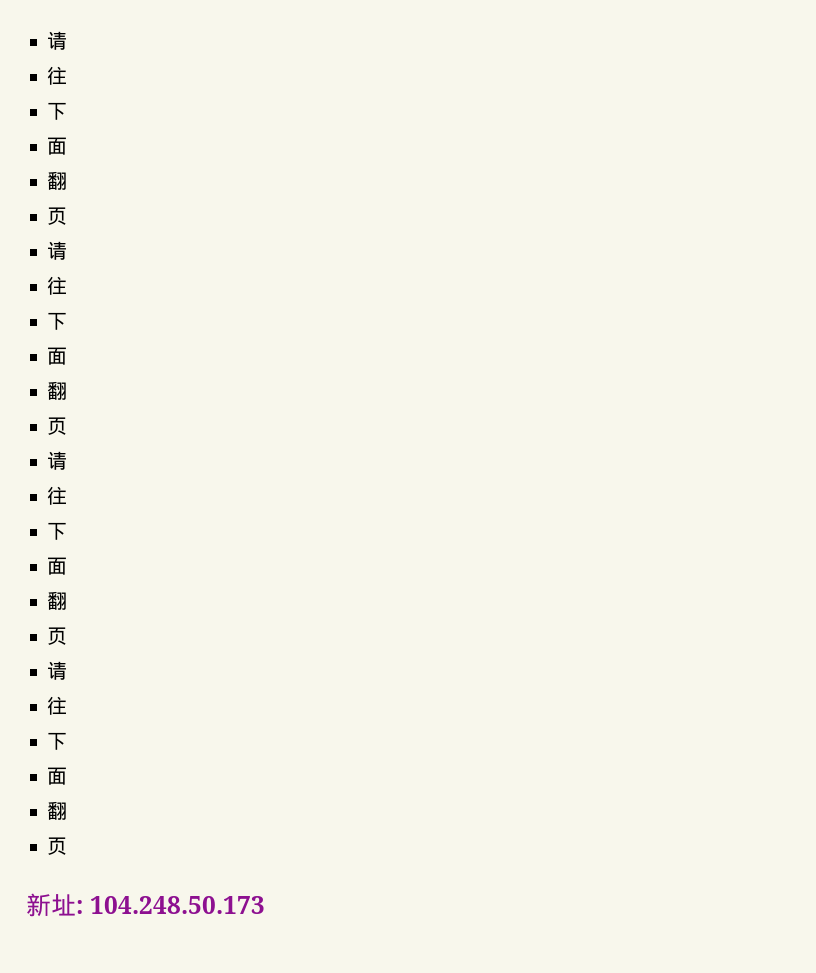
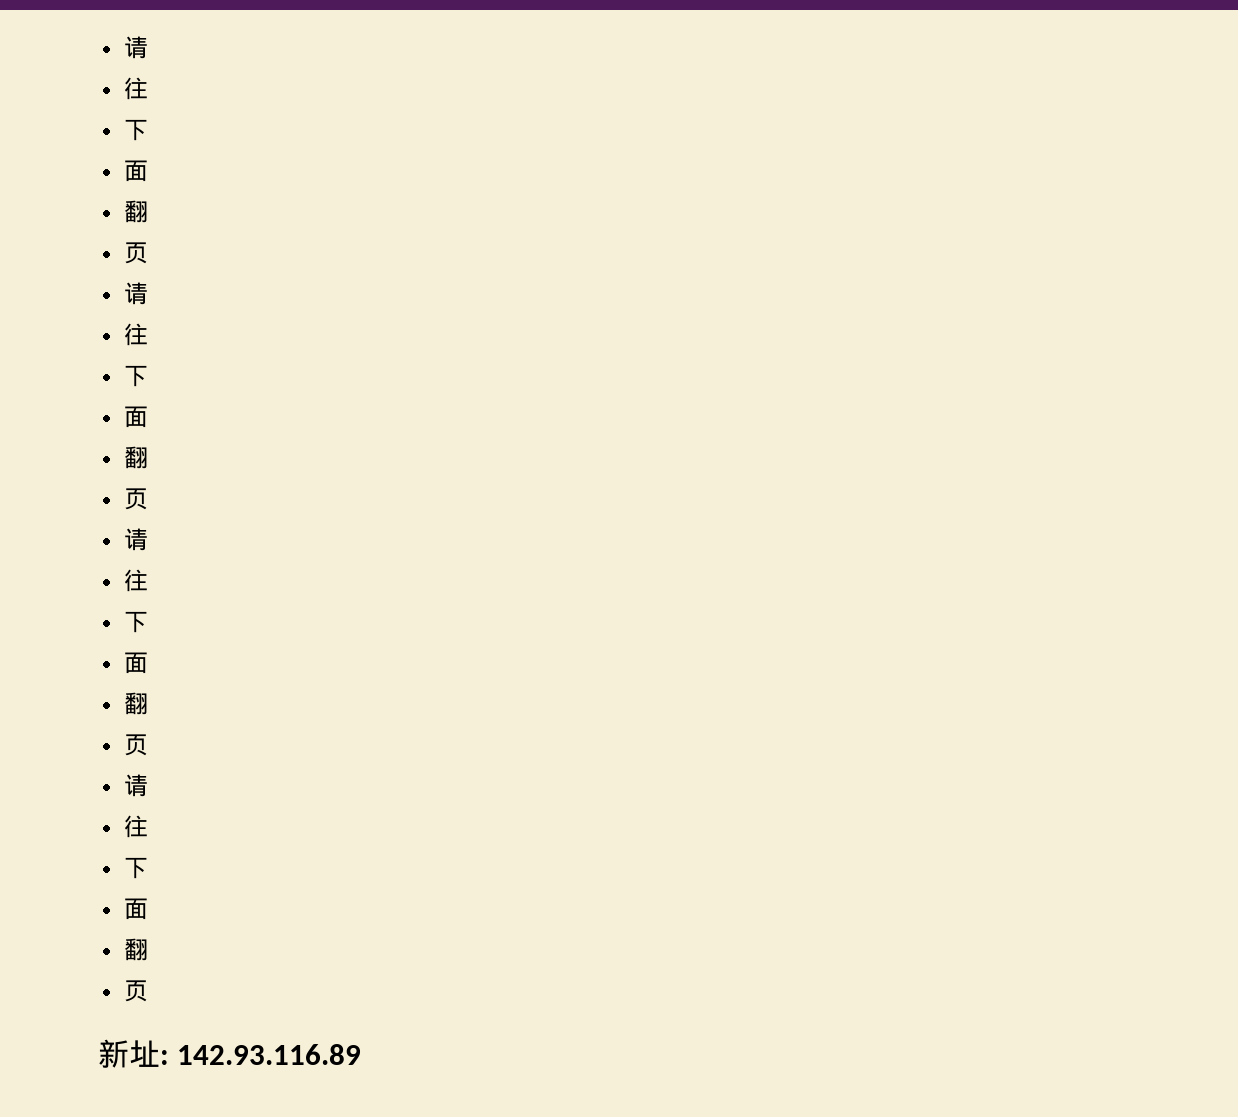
- 新址: 104.248.50.173
+ 新址: 142.93.116.89

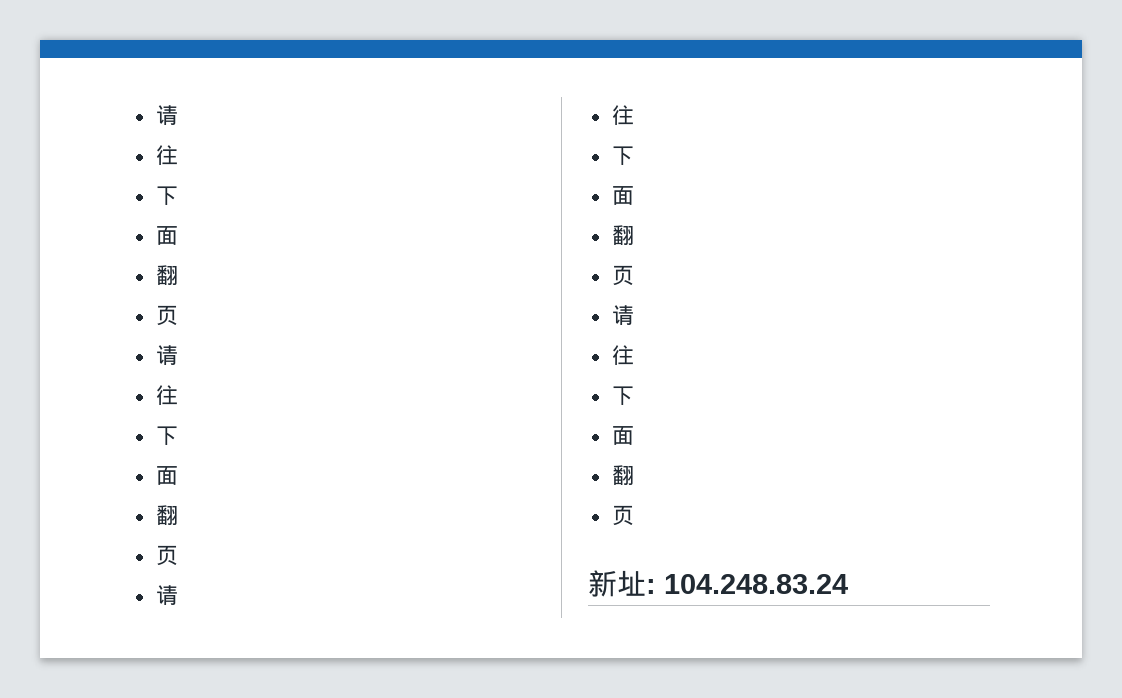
- 新址: 142.93.116.89
+ 新址: 104.248.83.24

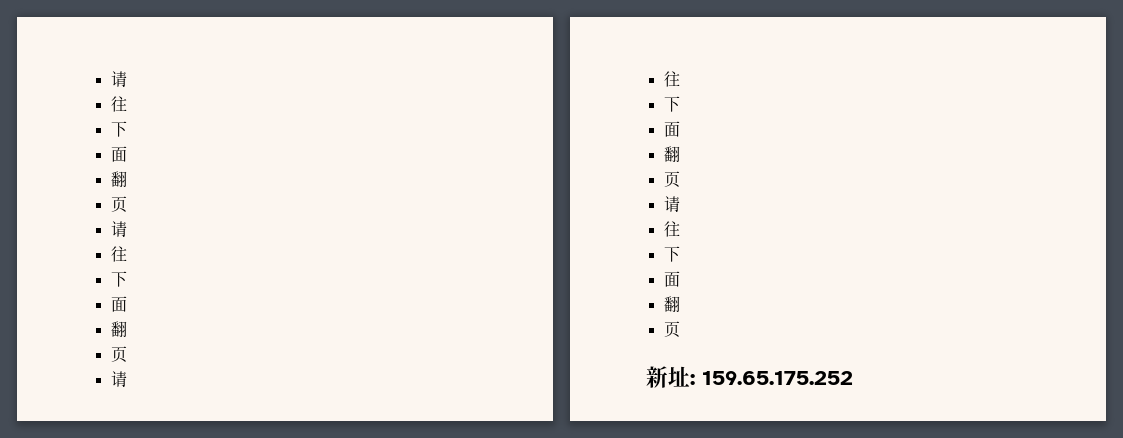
- 新址: 104.248.83.24
+ 新址: 159.65.175.252

